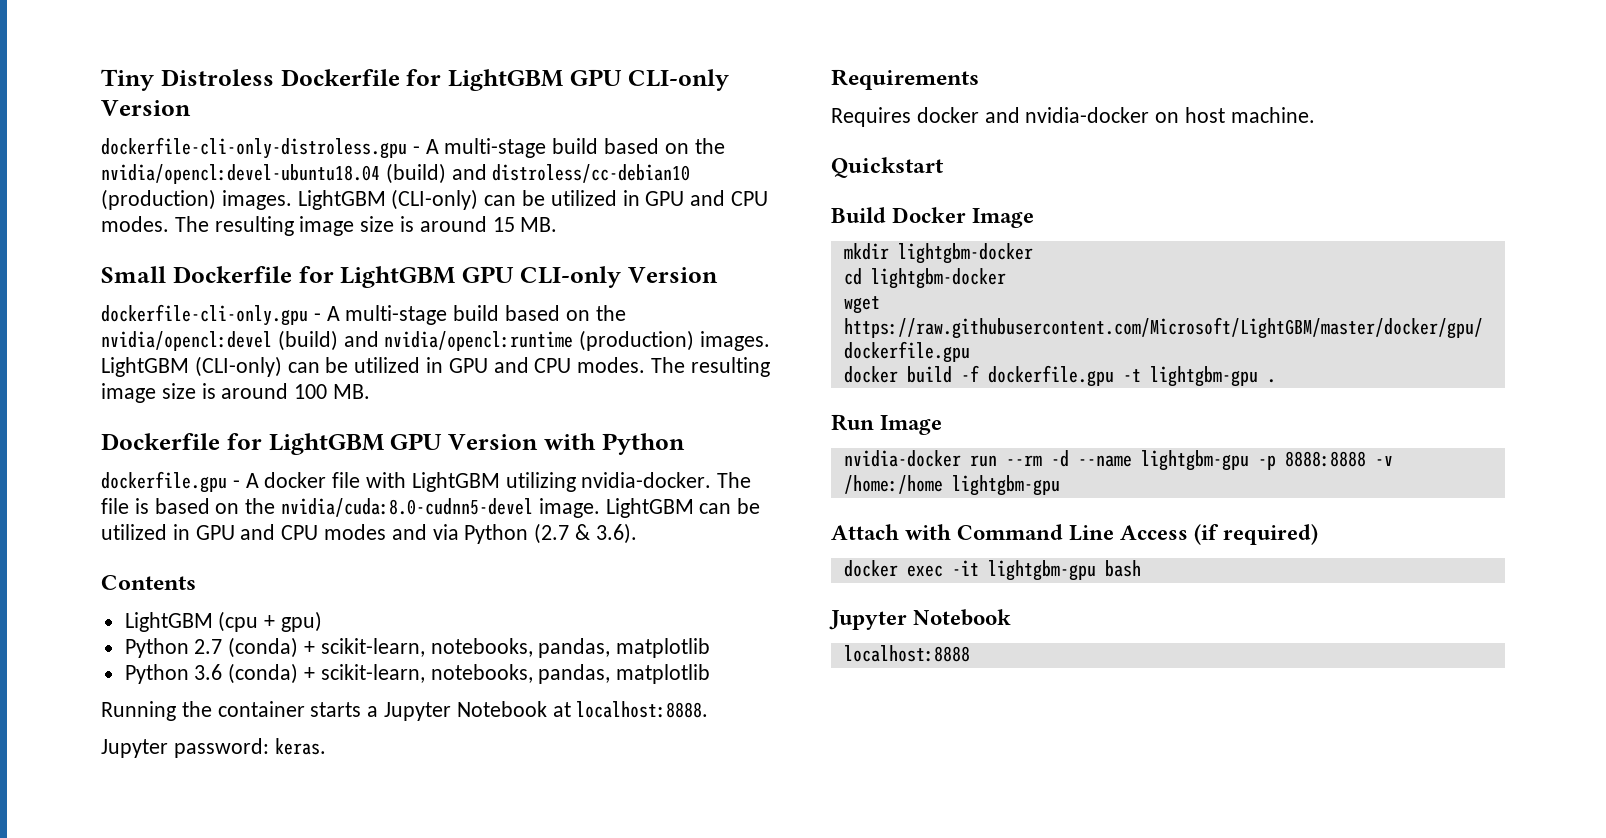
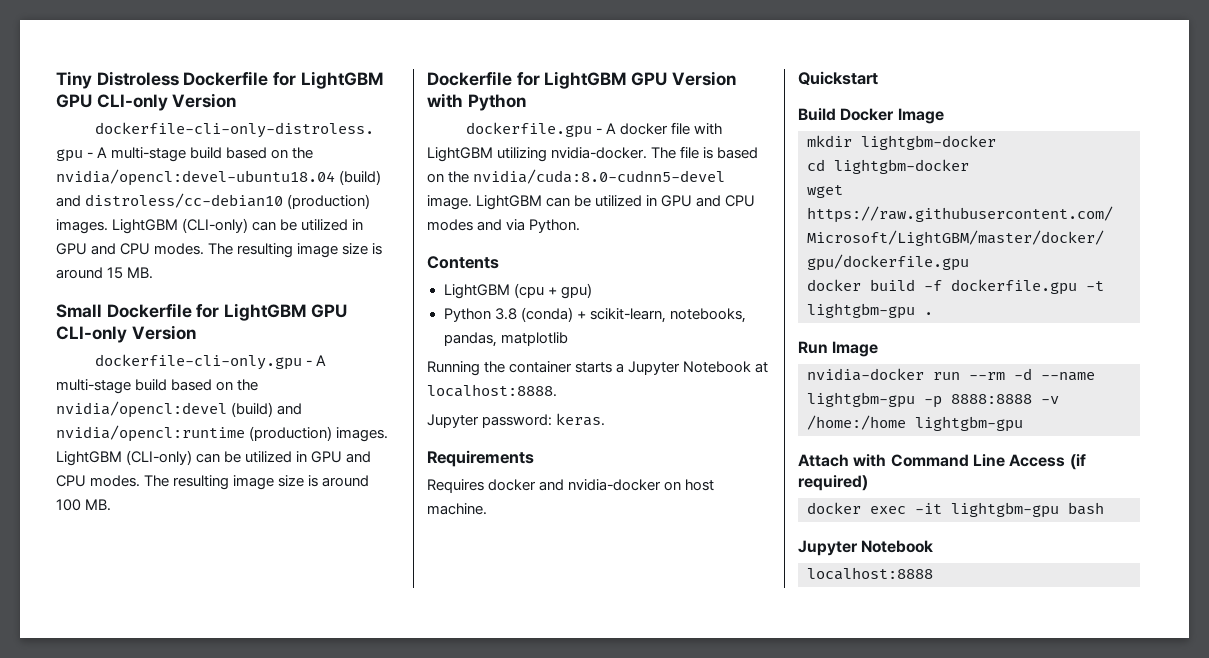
- LightGBM can be utilized in GPU and CPU modes and via Python (2.7 & 3.6).
+ LightGBM can be utilized in GPU and CPU modes and via Python.
- Python 2.7 (conda) + scikit-learn, notebooks, pandas, matplotlib
- Python 3.6 (conda) + scikit-learn, notebooks, pandas, matplotlib
+ Python 3.8 (conda) + scikit-learn, notebooks, pandas, matplotlib

